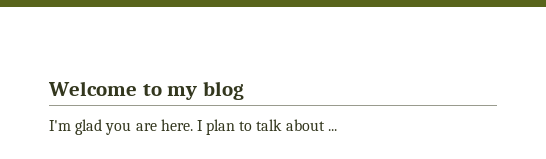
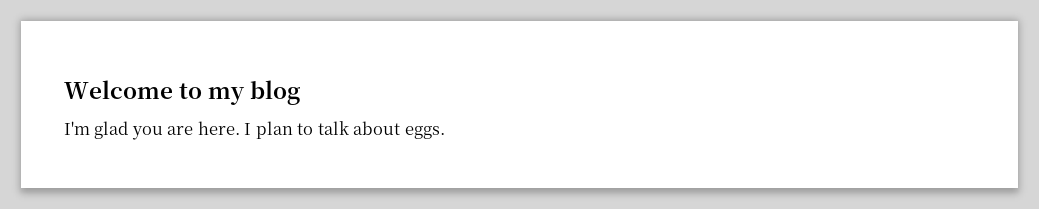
- I plan to talk about ...
+ I plan to talk about eggs.

